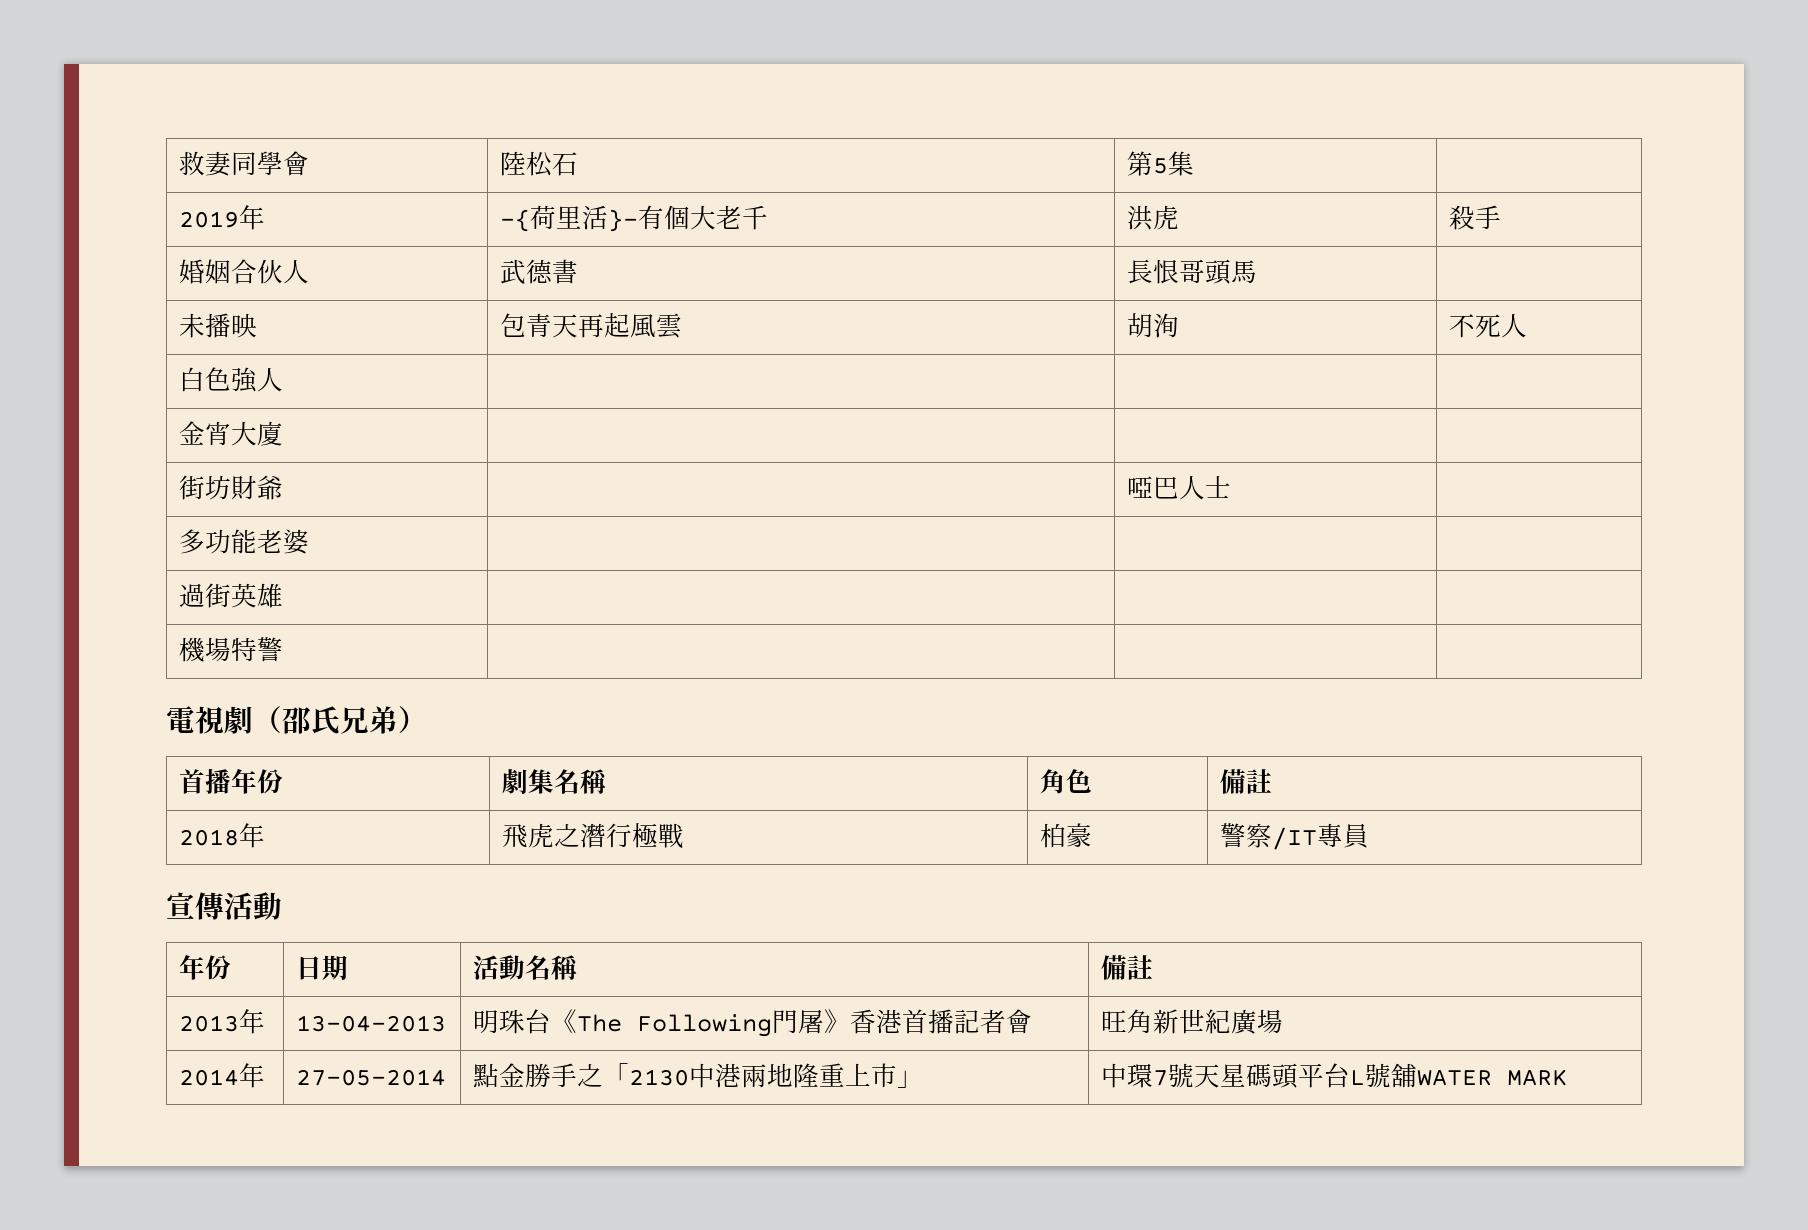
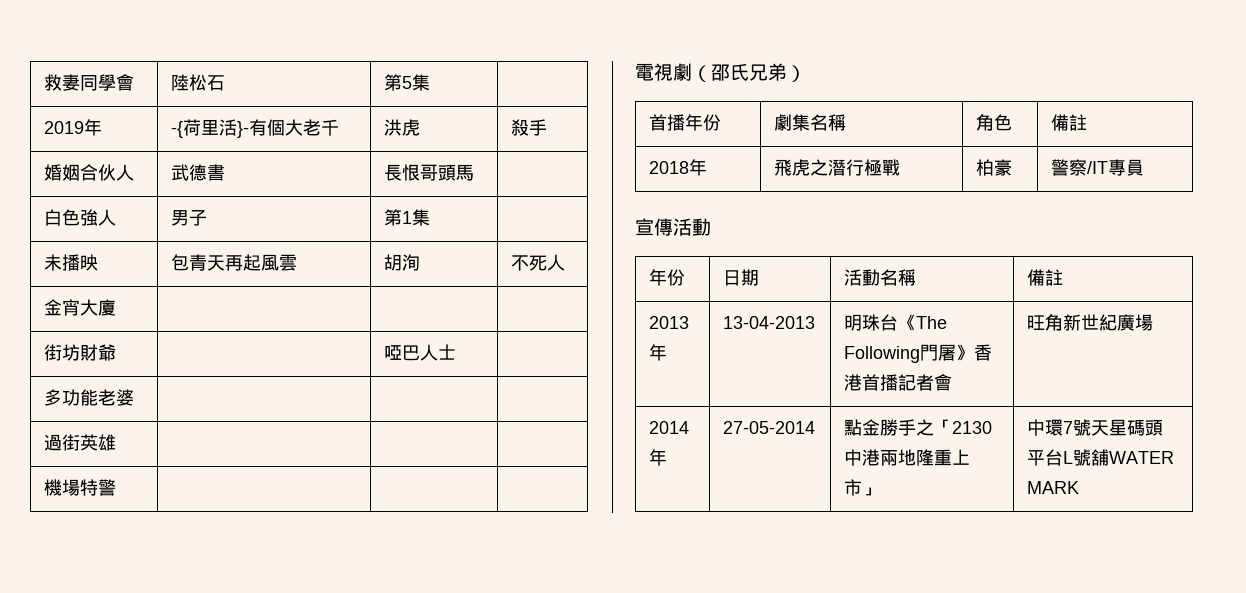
+ 白色強人 | 男子 | 第1集 |
- 白色強人 | | |

